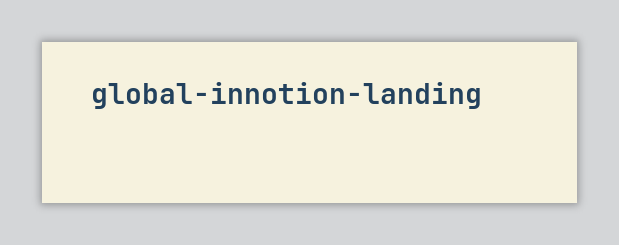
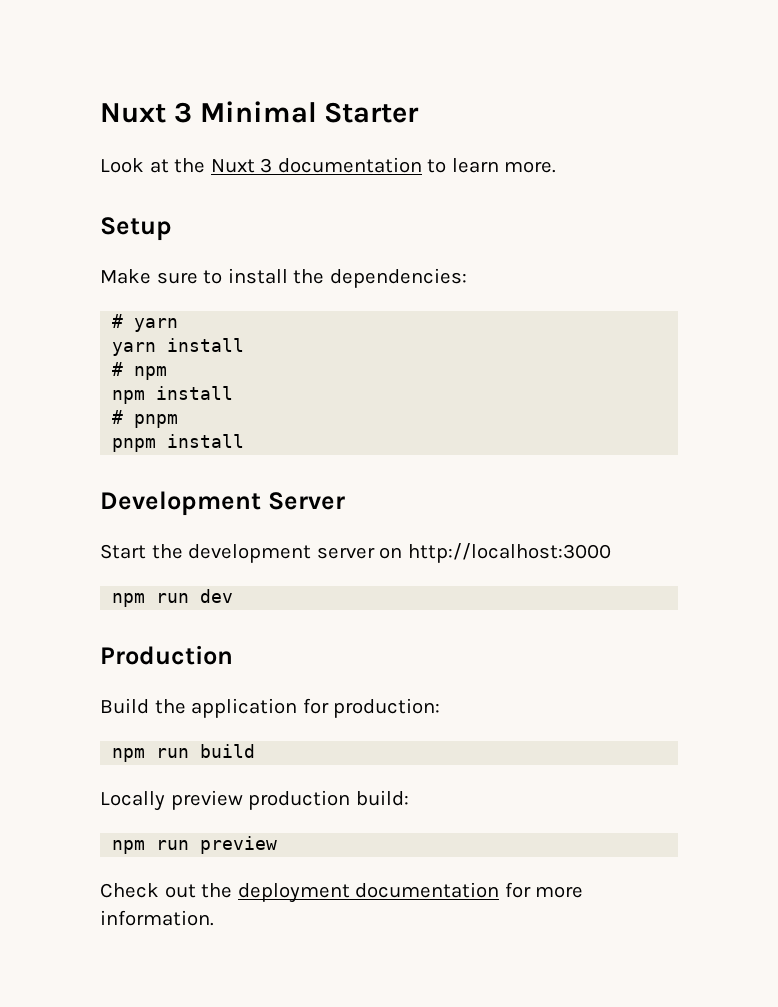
- global-innotion-landing
+ Nuxt 3 Minimal Starter
+ Look at the Nuxt 3 documentation to learn more.
+ Setup
+ Make sure to install the dependencies:
+ # yarn
+ yarn install
+ # npm
+ npm install
+ # pnpm
+ pnpm install
+ Development Server
+ Start the development server on http://localhost:3000
+ npm run dev
+ Production
+ Build the application for production:
+ npm run build
+ Locally preview production build:
+ npm run preview
+ Check out the deployment documentation for more information.

